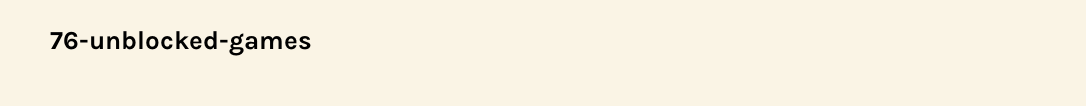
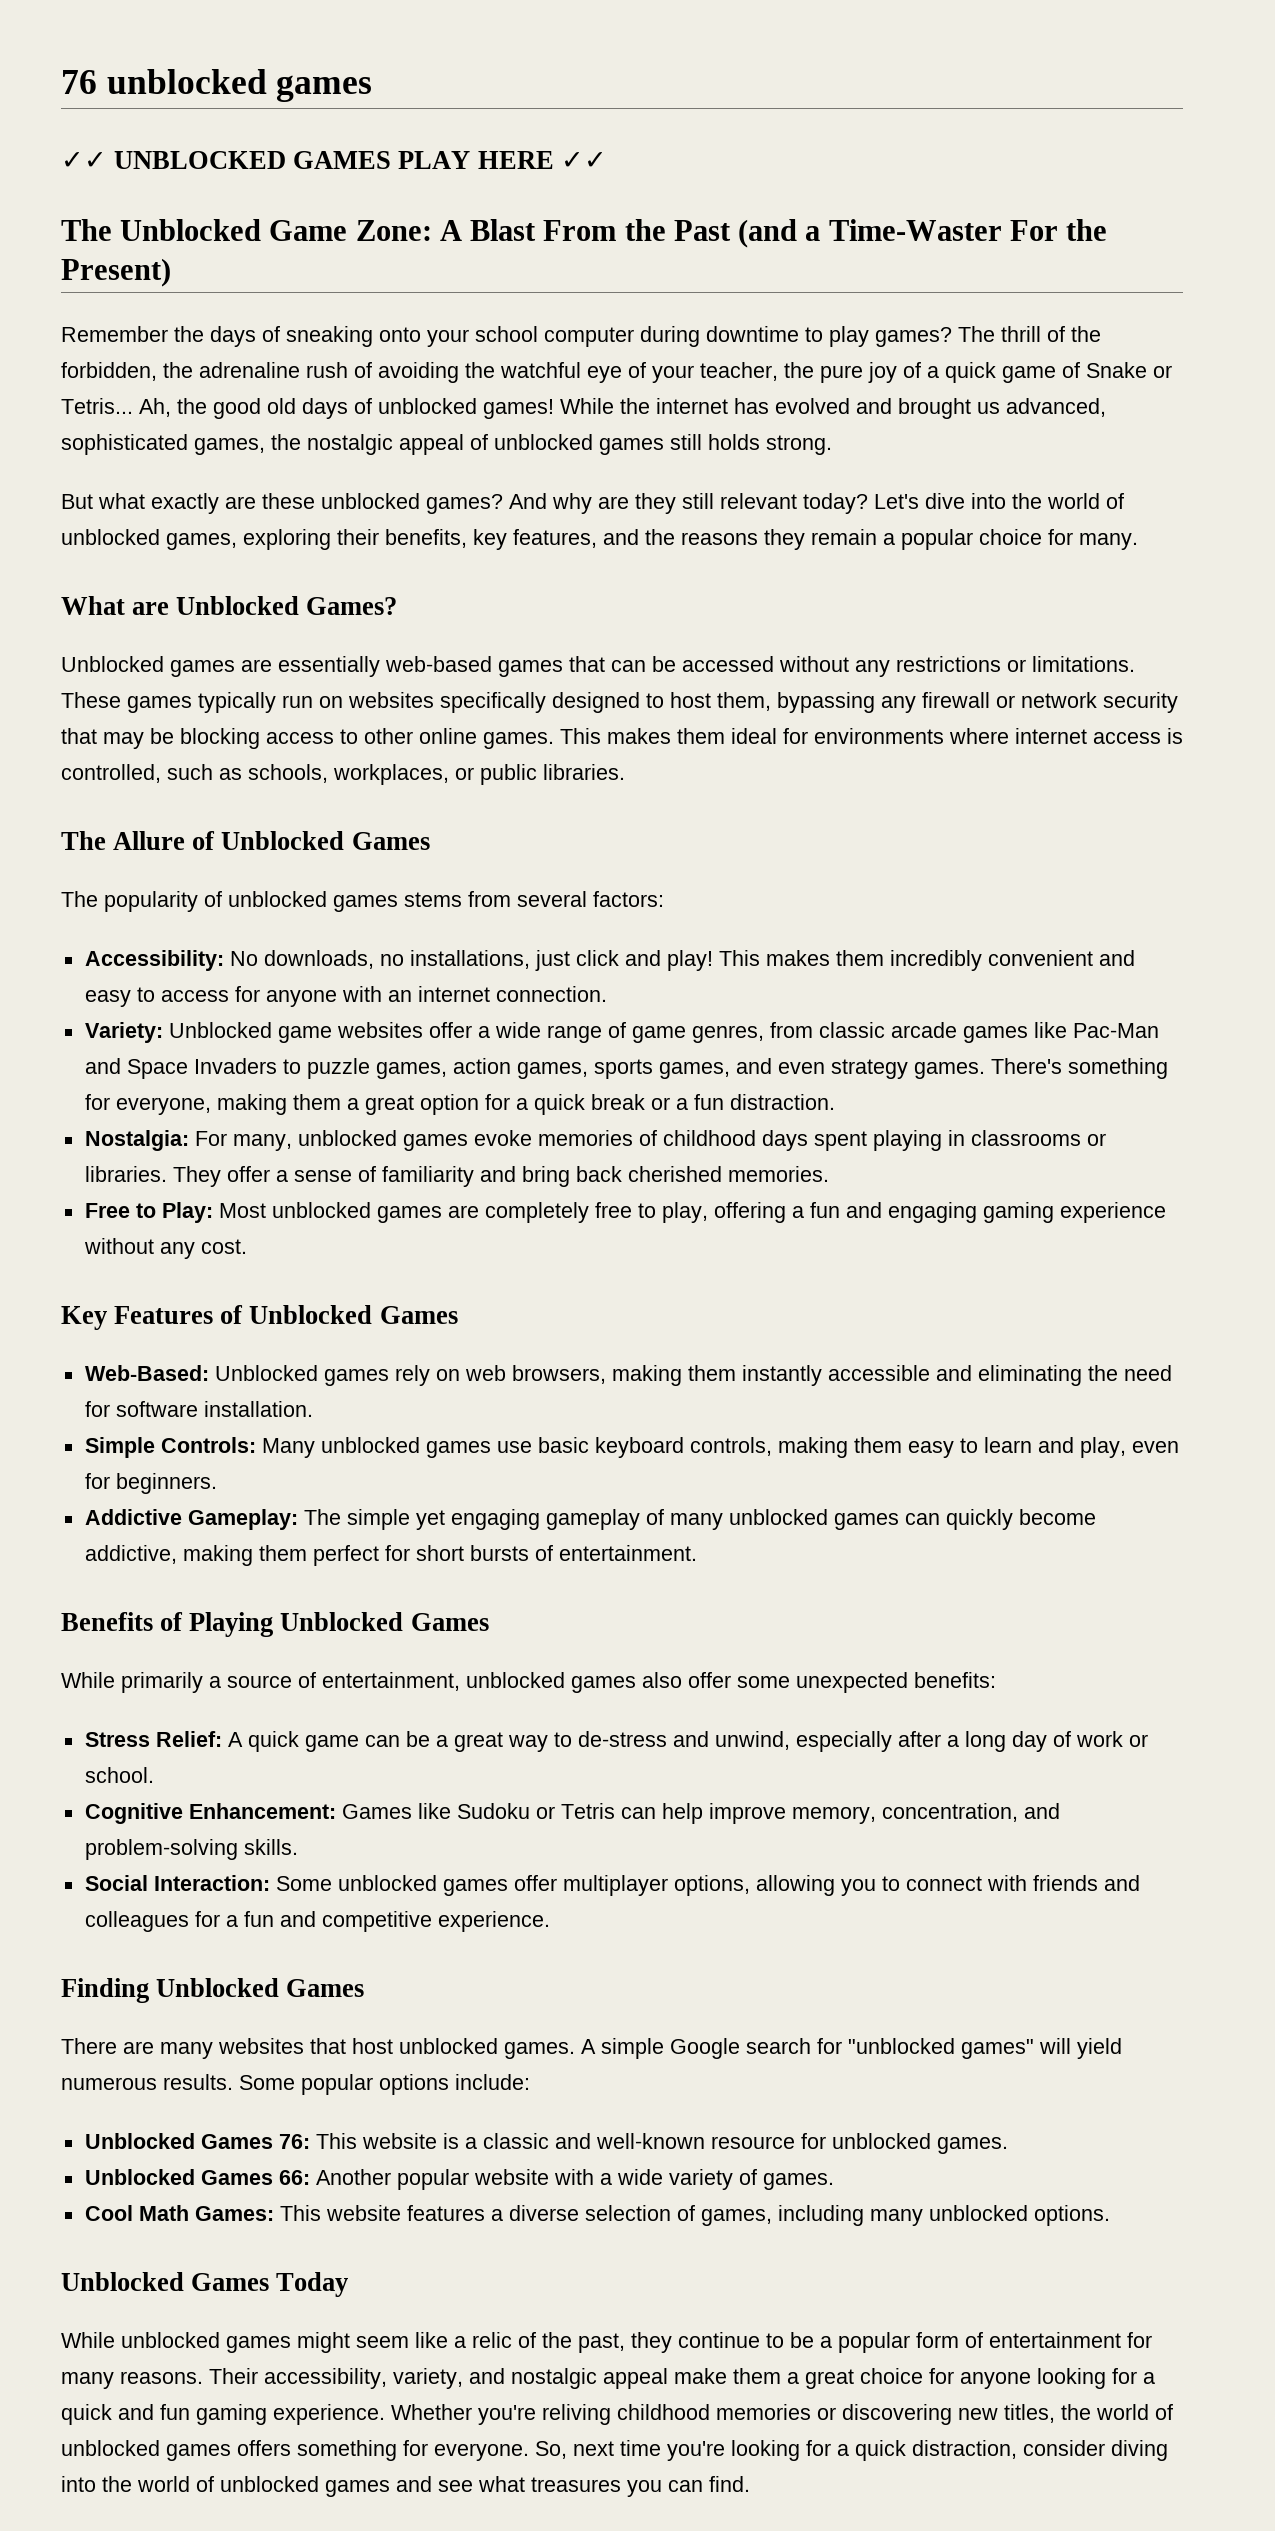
- 76-unblocked-games
+ 76 unblocked games
+ ✓✓ UNBLOCKED GAMES PLAY HERE ✓✓
+ The Unblocked Game Zone: A Blast From the Past (and a Time-Waster For the Present)
+ Remember the days of sneaking onto your school computer during downtime to play games? The thrill of the forbidden, the adrenaline rush of avoiding the watchful eye of your teacher, the pure joy of a quick game of Snake or Tetris... Ah, the good old days of unblocked games! While the internet has evolved and brought us advanced, sophisticated games, the nostalgic appeal of unblocked games still holds strong.
+ But what exactly are these unblocked games? And why are they still relevant today? Let's dive into the world of unblocked games, exploring their benefits, key features, and the reasons they remain a popular choice for many.
+ What are Unblocked Games?
+ Unblocked games are essentially web-based games that can be accessed without any restrictions or limitations. These games typically run on websites specifically designed to host them, bypassing any firewall or network security that may be blocking access to other online games. This makes them ideal for environments where internet access is controlled, such as schools, workplaces, or public libraries.
+ The Allure of Unblocked Games
+ The popularity of unblocked games stems from several factors:
+ Accessibility: No downloads, no installations, just click and play! This makes them incredibly convenient and easy to access for anyone with an internet connection.
+ Variety: Unblocked game websites offer a wide range of game genres, from classic arcade games like Pac-Man and Space Invaders to puzzle games, action games, sports games, and even strategy games. There's something for everyone, making them a great option for a quick break or a fun distraction.
+ Nostalgia: For many, unblocked games evoke memories of childhood days spent playing in classrooms or libraries. They offer a sense of familiarity and bring back cherished memories.
+ Free to Play: Most unblocked games are completely free to play, offering a fun and engaging gaming experience without any cost.
+ Key Features of Unblocked Games
+ Web-Based: Unblocked games rely on web browsers, making them instantly accessible and eliminating the need for software installation.
+ Simple Controls: Many unblocked games use basic keyboard controls, making them easy to learn and play, even for beginners.
+ Addictive Gameplay: The simple yet engaging gameplay of many unblocked games can quickly become addictive, making them perfect for short bursts of entertainment.
+ Benefits of Playing Unblocked Games
+ While primarily a source of entertainment, unblocked games also offer some unexpected benefits:
+ Stress Relief: A quick game can be a great way to de-stress and unwind, especially after a long day of work or school.
+ Cognitive Enhancement: Games like Sudoku or Tetris can help improve memory, concentration, and problem-solving skills.
+ Social Interaction: Some unblocked games offer multiplayer options, allowing you to connect with friends and colleagues for a fun and competitive experience.
+ Finding Unblocked Games
+ There are many websites that host unblocked games. A simple Google search for "unblocked games" will yield numerous results. Some popular options include:
+ Unblocked Games 76: This website is a classic and well-known resource for unblocked games.
+ Unblocked Games 66: Another popular website with a wide variety of games.
+ Cool Math Games: This website features a diverse selection of games, including many unblocked options.
+ Unblocked Games Today
+ While unblocked games might seem like a relic of the past, they continue to be a popular form of entertainment for many reasons. Their accessibility, variety, and nostalgic appeal make them a great choice for anyone looking for a quick and fun gaming experience. Whether you're reliving childhood memories or discovering new titles, the world of unblocked games offers something for everyone. So, next time you're looking for a quick distraction, consider diving into the world of unblocked games and see what treasures you can find.

